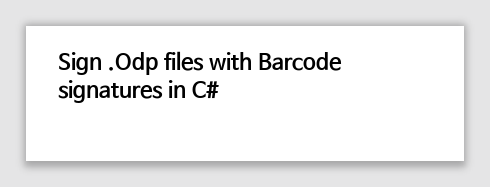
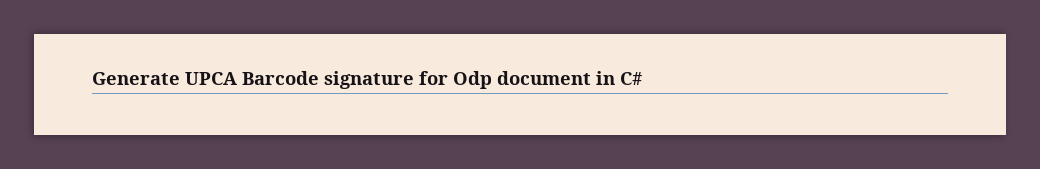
- Sign .Odp files with Barcode signatures in C#
+ Generate UPCA Barcode signature for Odp document in C#

